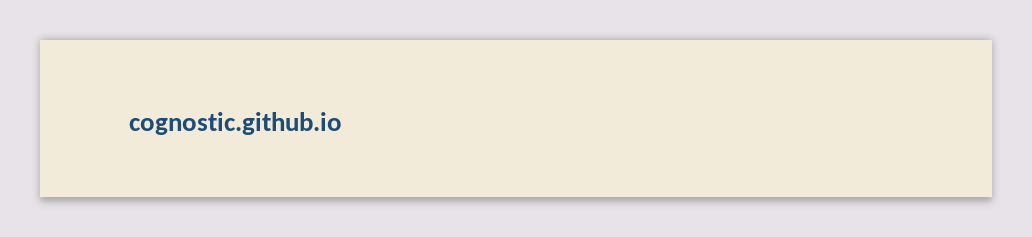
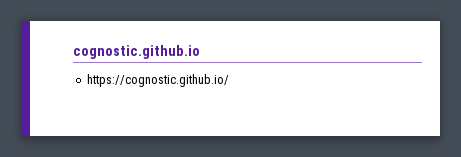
+ https://cognostic.github.io/

